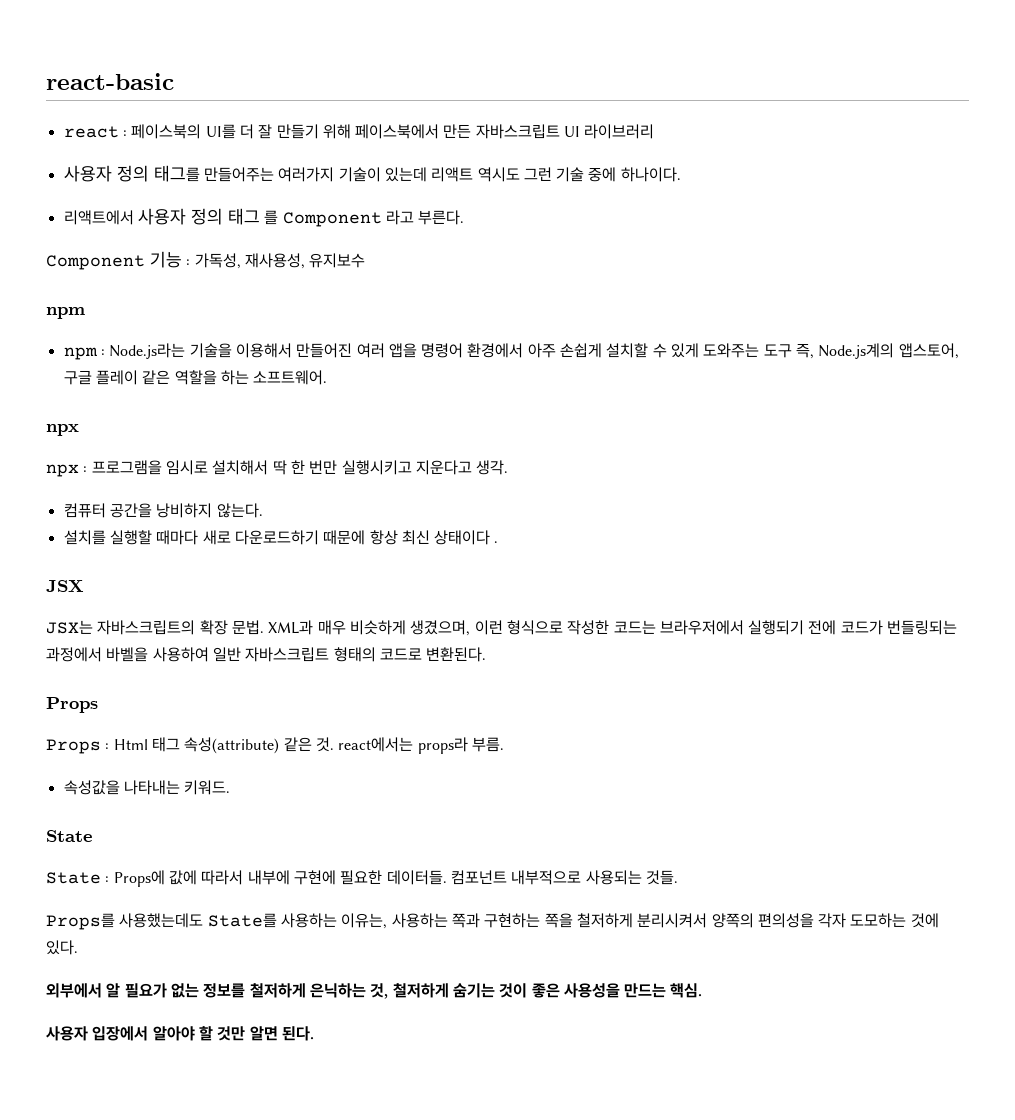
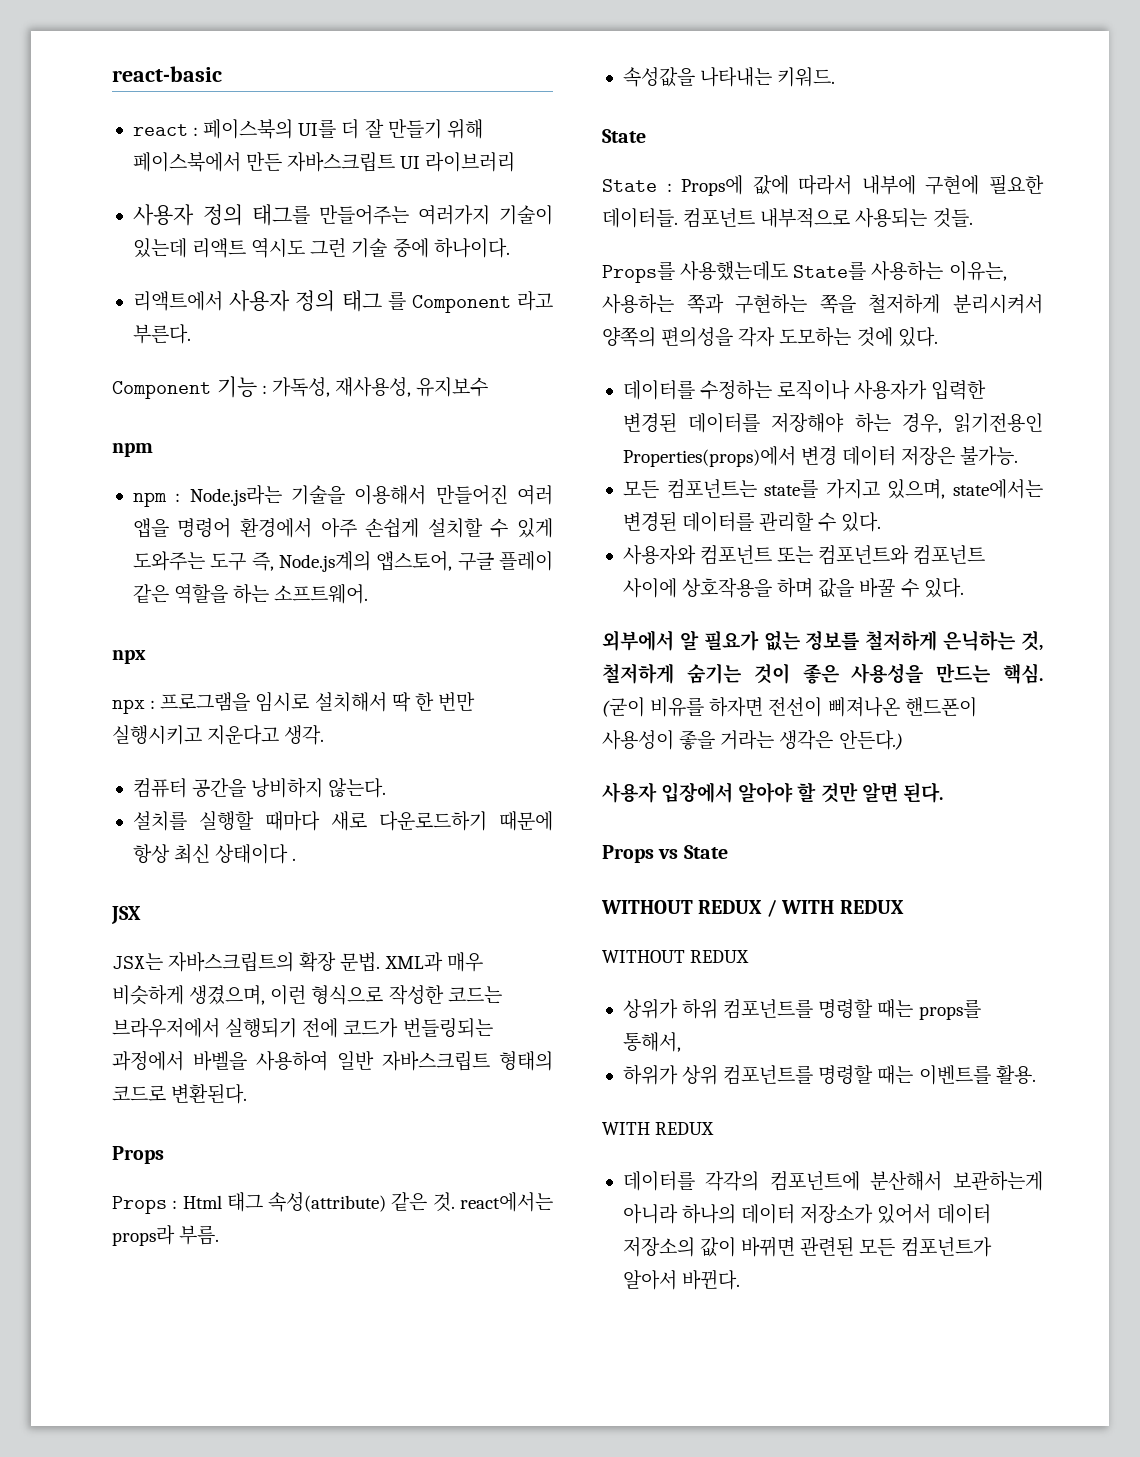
+ 데이터를 수정하는 로직이나 사용자가 입력한 변경된 데이터를 저장해야 하는 경우, 읽기전용인 Properties(props)에서 변경 데이터 저장은 불가능.
+ 모든 컴포넌트는 state를 가지고 있으며, state에서는 변경된 데이터를 관리할 수 있다.
+ 사용자와 컴포넌트 또는 컴포넌트와 컴포넌트 사이에 상호작용을 하며 값을 바꿀 수 있다.
+ (굳이 비유를 하자면 전선이 삐져나온 핸드폰이 사용성이 좋을 거라는 생각은 안든다.)
+ Props vs State
+ WITHOUT REDUX / WITH REDUX
+ WITHOUT REDUX
+ 상위가 하위 컴포넌트를 명령할 때는 props를 통해서,
+ 하위가 상위 컴포넌트를 명령할 때는 이벤트를 활용.
+ WITH REDUX
+ 데이터를 각각의 컴포넌트에 분산해서 보관하는게 아니라 하나의 데이터 저장소가 있어서 데이터 저장소의 값이 바뀌면 관련된 모든 컴포넌트가 알아서 바뀐다.

